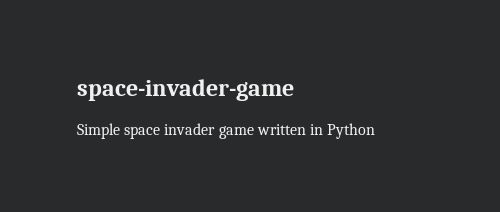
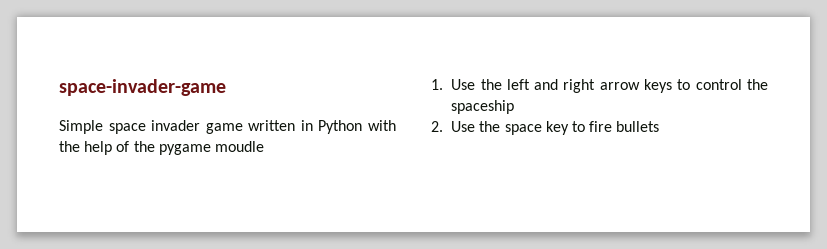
- Simple space invader game written in Python
+ Simple space invader game written in Python with the help of the pygame moudle
+ 1. Use the left and right arrow keys to control the spaceship
+ 2. Use the space key to fire bullets

